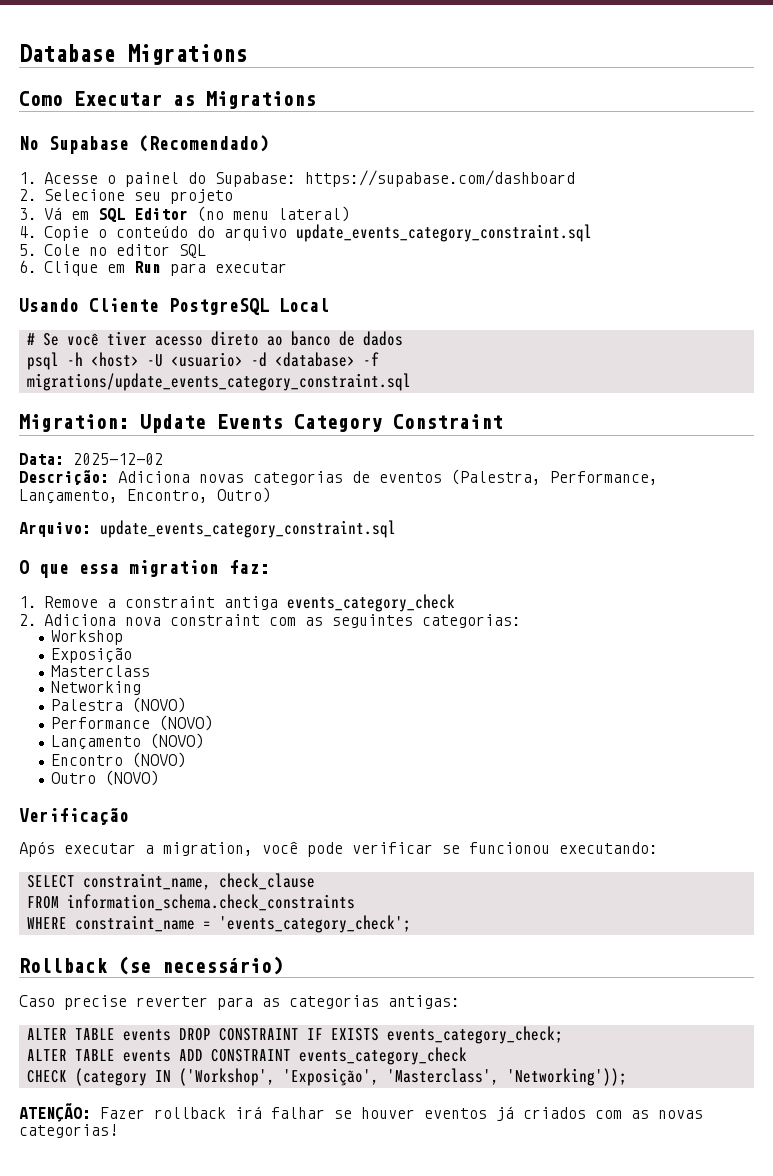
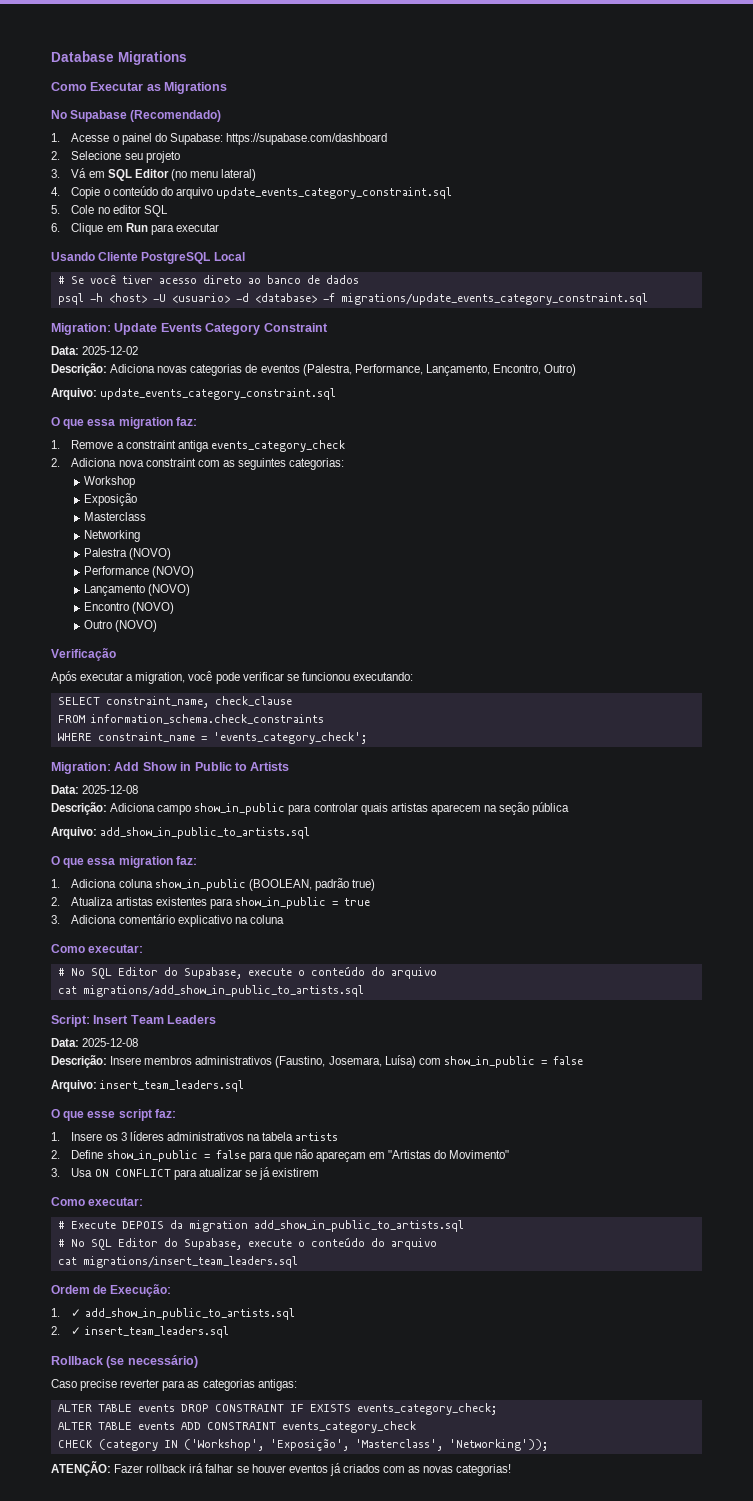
+ Migration: Add Show in Public to Artists
+ Data: 2025-12-08
+ Descrição: Adiciona campo show_in_public para controlar quais artistas aparecem na seção pública
+ Arquivo: add_show_in_public_to_artists.sql
+ O que essa migration faz:
+ 1. Adiciona coluna show_in_public (BOOLEAN, padrão true)
+ 2. Atualiza artistas existentes para show_in_public = true
+ 3. Adiciona comentário explicativo na coluna
+ Como executar:
+ # No SQL Editor do Supabase, execute o conteúdo do arquivo
+ cat migrations/add_show_in_public_to_artists.sql
+ Script: Insert Team Leaders
+ Data: 2025-12-08
+ Descrição: Insere membros administrativos (Faustino, Josemara, Luísa) com show_in_public = false
+ Arquivo: insert_team_leaders.sql
+ O que esse script faz:
+ 1. Insere os 3 líderes administrativos na tabela artists
+ 2. Define show_in_public = false para que não apareçam em "Artistas do Movimento"
+ 3. Usa ON CONFLICT para atualizar se já existirem
+ Como executar:
+ # Execute DEPOIS da migration add_show_in_public_to_artists.sql
+ # No SQL Editor do Supabase, execute o conteúdo do arquivo
+ cat migrations/insert_team_leaders.sql
+ Ordem de Execução:
+ 1. ✓ add_show_in_public_to_artists.sql
+ 2. ✓ insert_team_leaders.sql

